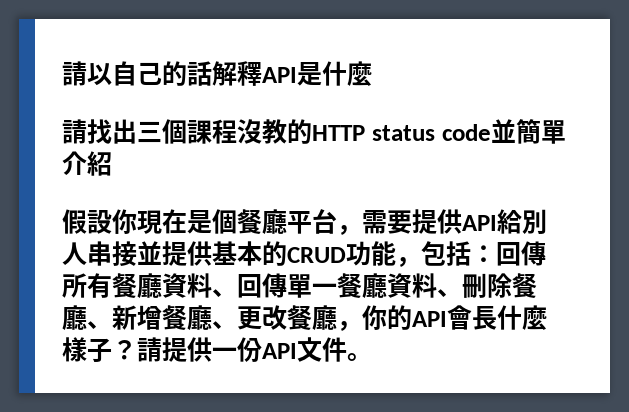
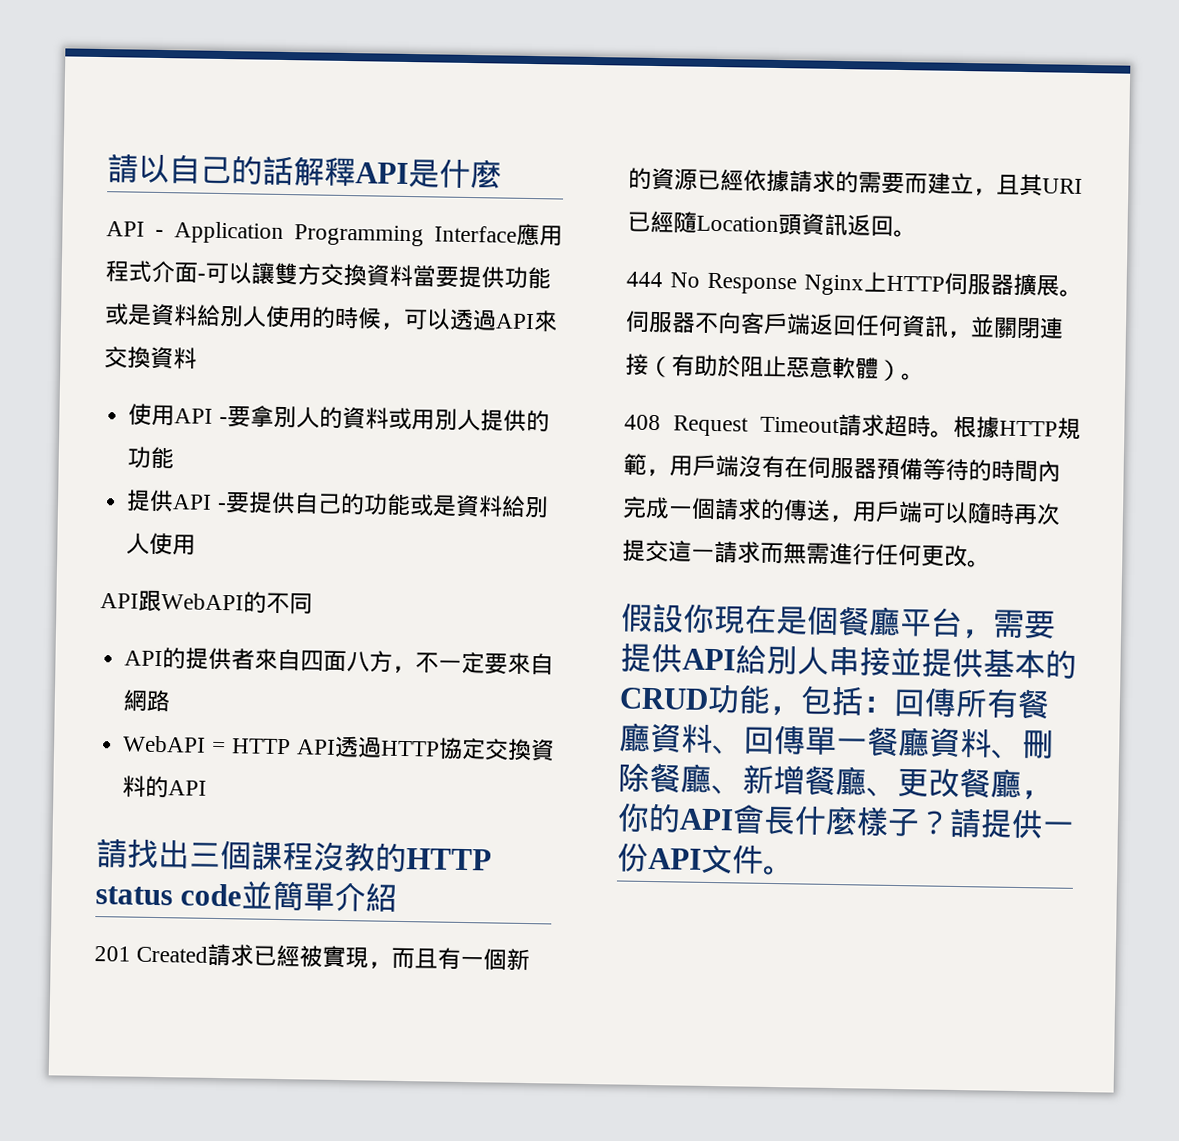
+ API - Application Programming Interface應用程式介面-可以讓雙方交換資料當要提供功能或是資料給別人使用的時候，可以透過API來交換資料
+ 使用API -要拿別人的資料或用別人提供的功能
+ 提供API -要提供自己的功能或是資料給別人使用
+ API跟WebAPI的不同
+ API的提供者來自四面八方，不一定要來自網路
+ WebAPI = HTTP API透過HTTP協定交換資料的API
+ 201 Created請求已經被實現，而且有一個新的資源已經依據請求的需要而建立，且其URI已經隨Location頭資訊返回。
+ 444 No Response Nginx上HTTP伺服器擴展。伺服器不向客戶端返回任何資訊，並關閉連接（有助於阻止惡意軟體）。
+ 408 Request Timeout請求超時。根據HTTP規範，用戶端沒有在伺服器預備等待的時間內完成一個請求的傳送，用戶端可以隨時再次提交這一請求而無需進行任何更改。

